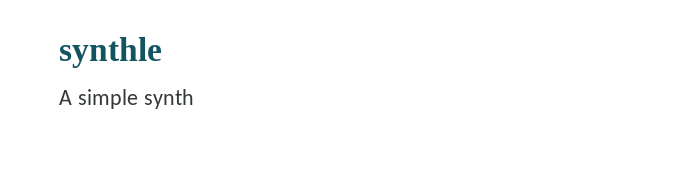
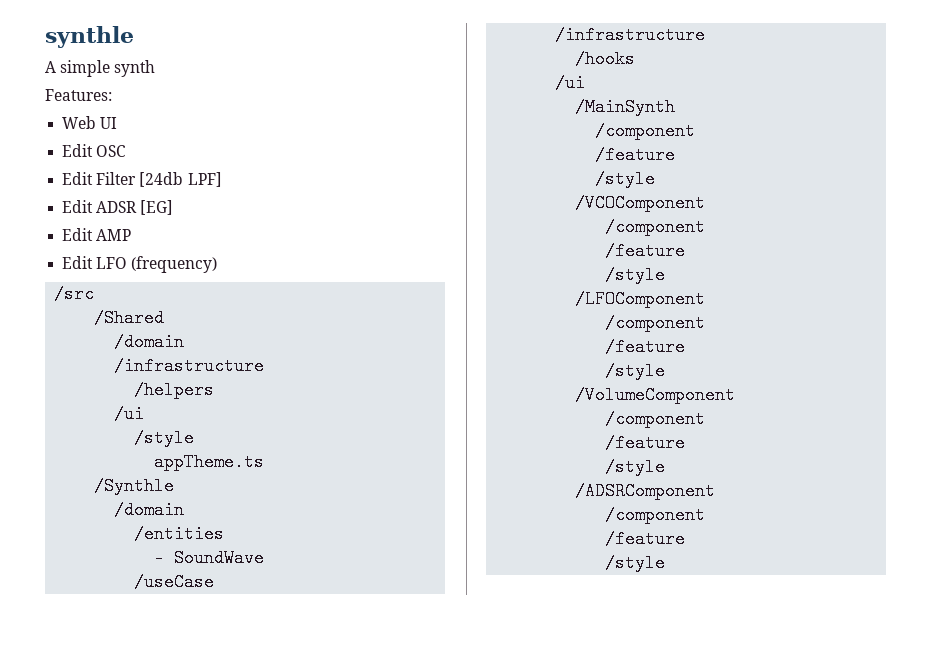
+ Features:
+ Web UI
+ Edit OSC
+ Edit Filter [24db LPF]
+ Edit ADSR [EG]
+ Edit AMP
+ Edit LFO (frequency)
+ /src
+ /Shared
+ /domain
+ /infrastructure
+ /helpers
+ /ui
+ /style
+ appTheme.ts
+ /Synthle
+ /domain
+ /entities
+ - SoundWave
+ /useCase
+ /infrastructure
+ /hooks
+ /ui
+ /MainSynth
+ /component
+ /feature
+ /style
+ /VCOComponent
+ /component
+ /feature
+ /style
+ /LFOComponent
+ /component
+ /feature
+ /style
+ /VolumeComponent
+ /component
+ /feature
+ /style
+ /ADSRComponent
+ /component
+ /feature
+ /style

